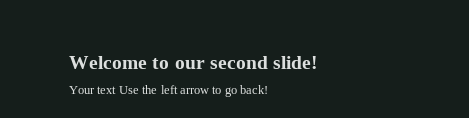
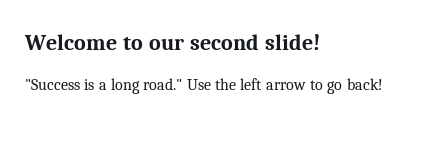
- Your text Use the left arrow to go back!
+ "Success is a long road." Use the left arrow to go back!

